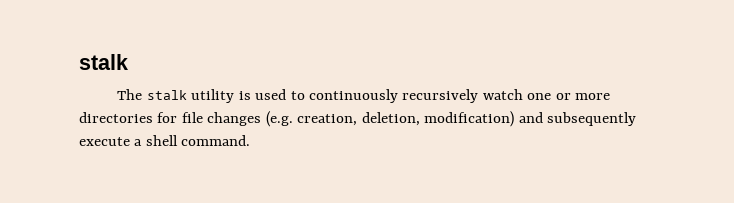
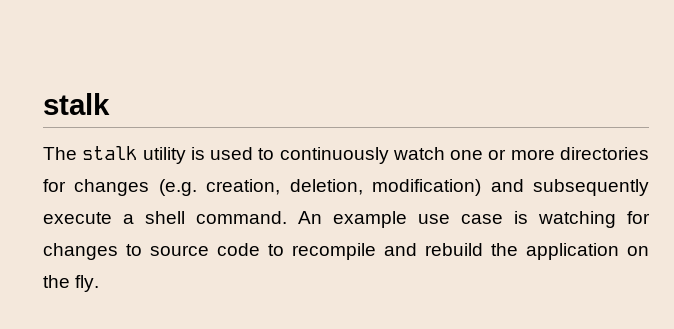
- The stalk utility is used to continuously recursively watch one or more directories for file changes (e.g. creation, deletion, modification) and subsequently execute a shell command.
+ The stalk utility is used to continuously watch one or more directories for changes (e.g. creation, deletion, modification) and subsequently execute a shell command.
+ An example use case is watching for changes to source code to recompile and rebuild the application on the fly.

